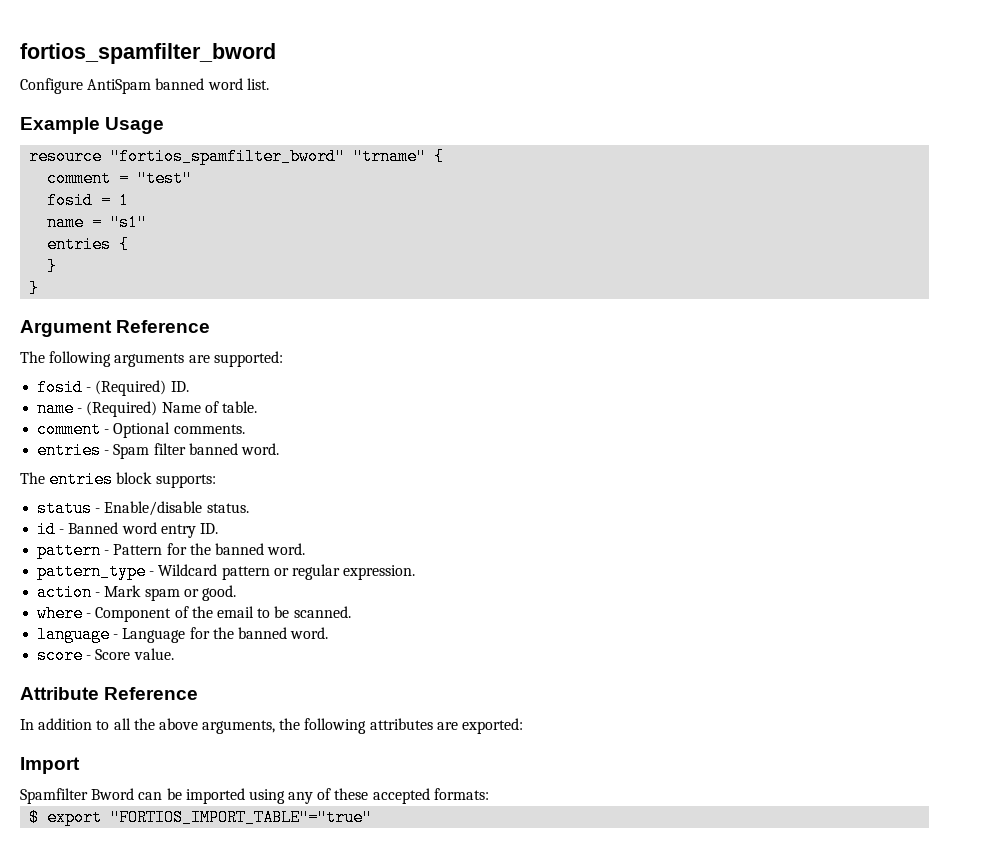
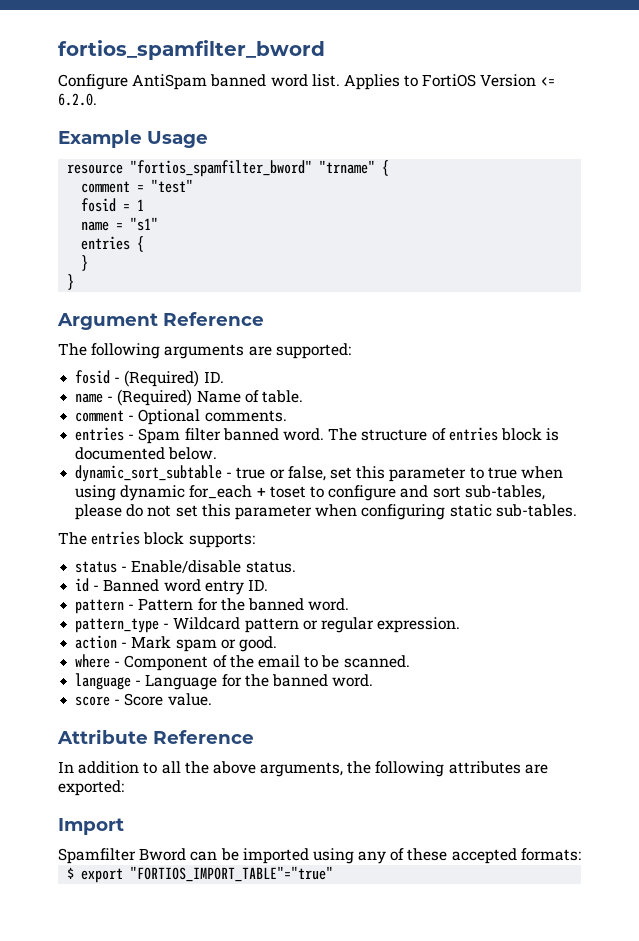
+ Applies to FortiOS Version <= 6.2.0.
+ The structure of entries block is documented below.
+ dynamic_sort_subtable - true or false, set this parameter to true when using dynamic for_each + toset to configure and sort sub-tables, please do not set this parameter when configuring static sub-tables.

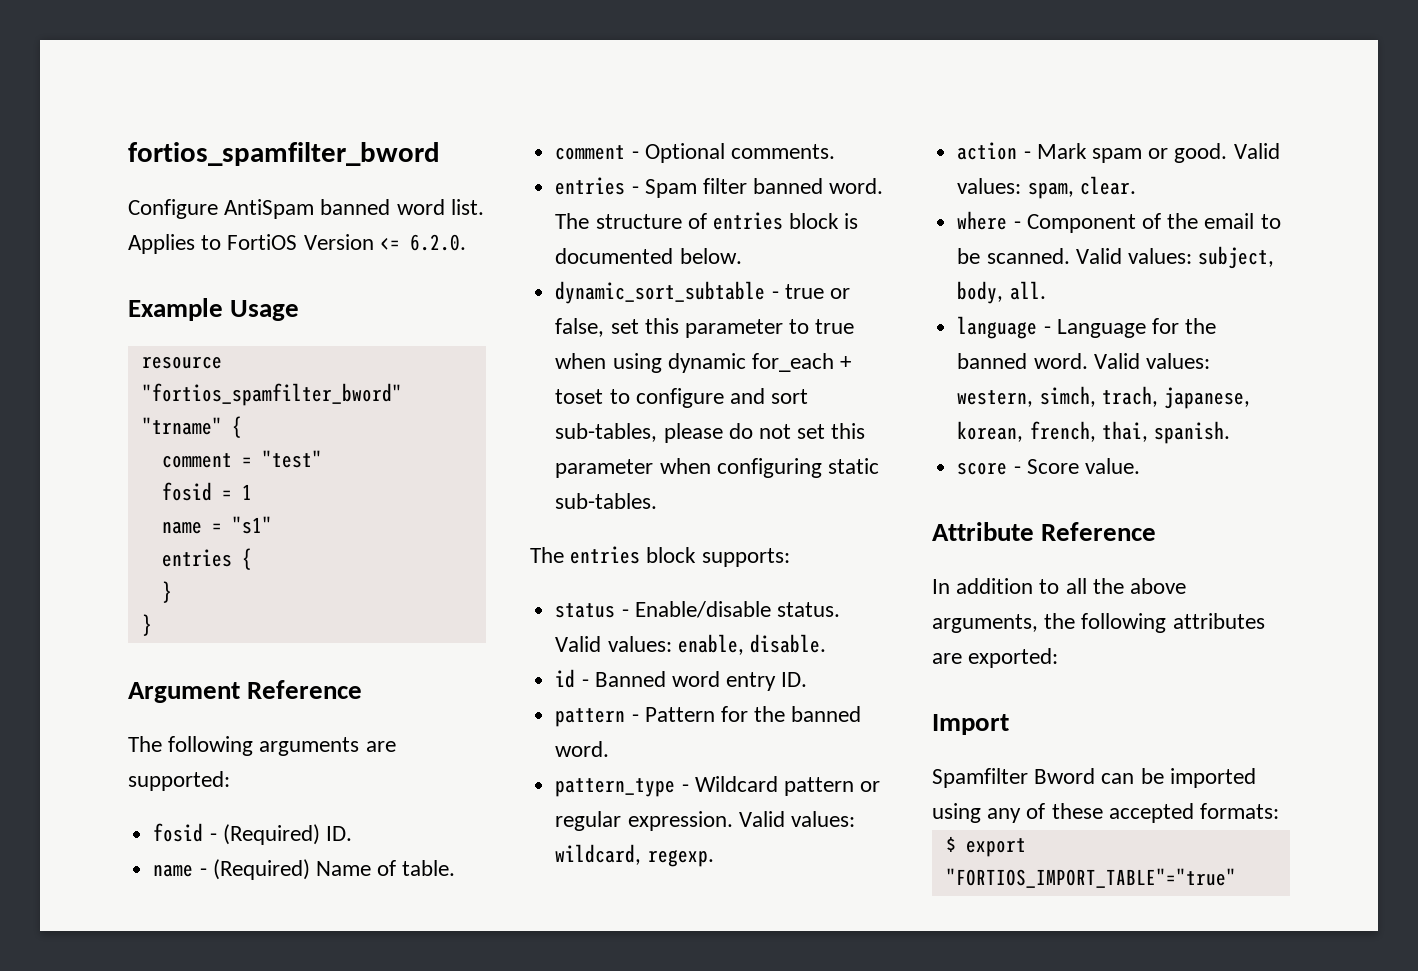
+ Valid values: enable, disable.
+ Valid values: wildcard, regexp.
+ Valid values: spam, clear.
+ Valid values: subject, body, all.
+ Valid values: western, simch, trach, japanese, korean, french, thai, spanish.

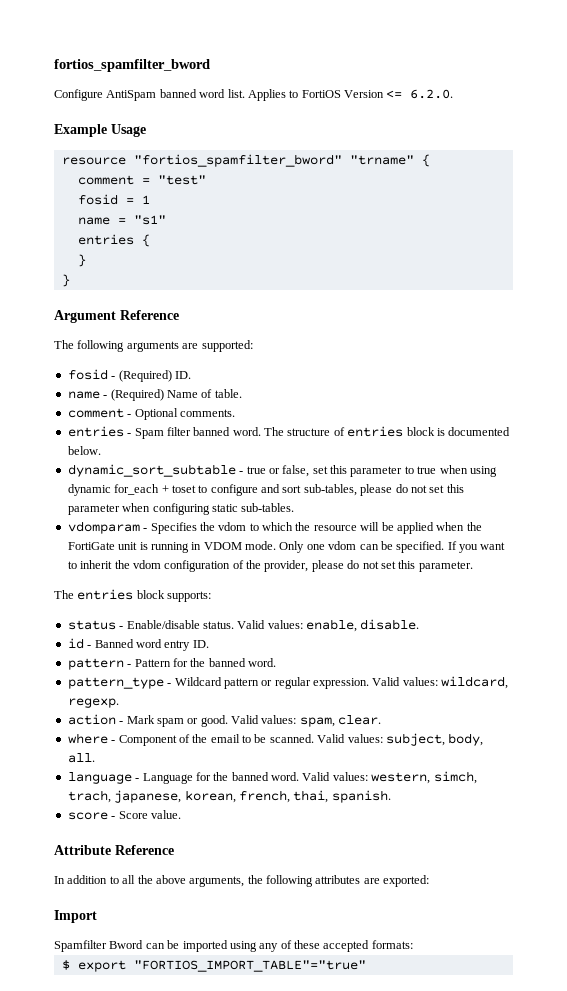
+ vdomparam - Specifies the vdom to which the resource will be applied when the FortiGate unit is running in VDOM mode. Only one vdom can be specified. If you want to inherit the vdom configuration of the provider, please do not set this parameter.

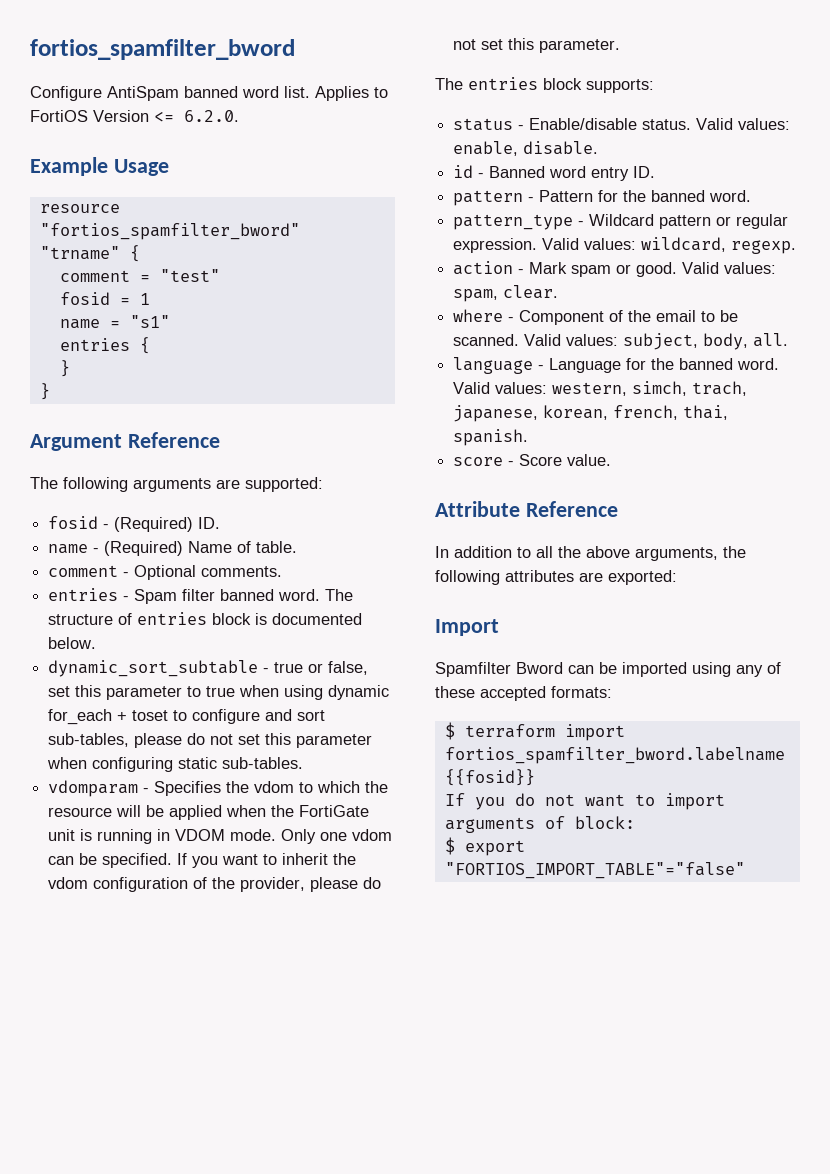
+ $ terraform import fortios_spamfilter_bword.labelname {{fosid}}
+ If you do not want to import arguments of block:
- $ export "FORTIOS_IMPORT_TABLE"="true"
+ $ export "FORTIOS_IMPORT_TABLE"="false"

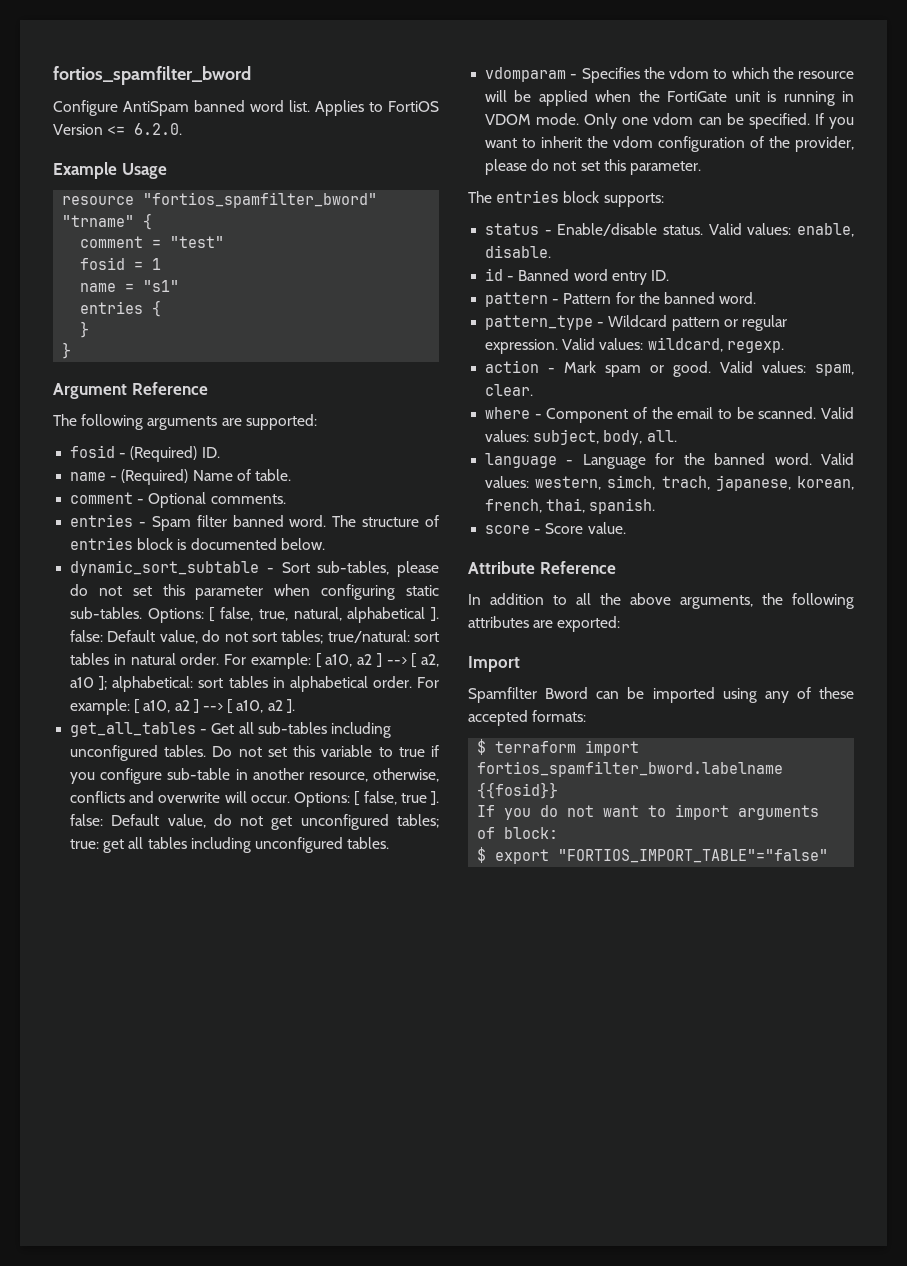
- dynamic_sort_subtable - true or false, set this parameter to true when using dynamic for_each + toset to configure and sort sub-tables, please do not set this parameter when configuring static sub-tables.
+ dynamic_sort_subtable - Sort sub-tables, please do not set this parameter when configuring static sub-tables. Options: [ false, true, natural, alphabetical ]. false: Default value, do not sort tables; true/natural: sort tables in natural order. For example: [ a10, a2 ] --> [ a2, a10 ]; alphabetical: sort tables in alphabetical order. For example: [ a10, a2 ] --> [ a10, a2 ].
+ get_all_tables - Get all sub-tables including unconfigured tables. Do not set this variable to true if you configure sub-table in another resource, otherwise, conflicts and overwrite will occur. Options: [ false, true ]. false: Default value, do not get unconfigured tables; true: get all tables including unconfigured tables.

